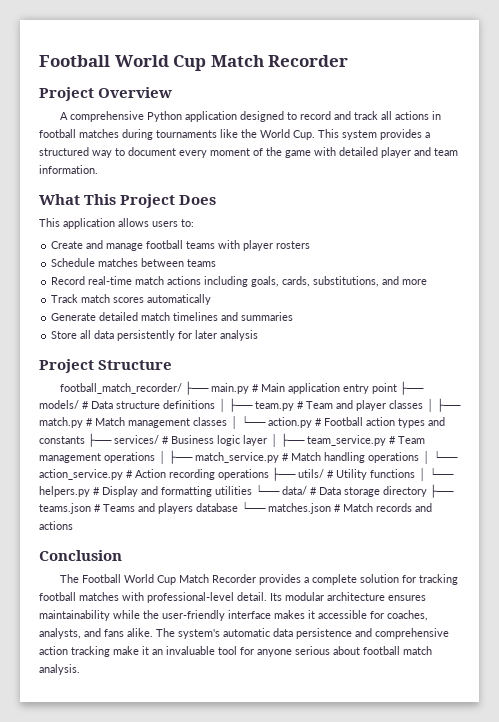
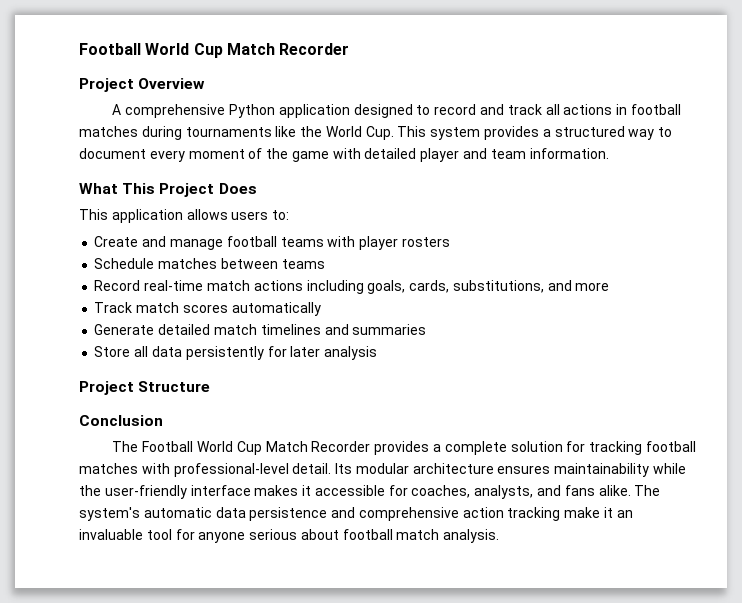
- football_match_recorder/ ├── main.py # Main application entry point ├── models/ # Data structure definitions │ ├── team.py # Team and player classes │ ├── match.py # Match management classes │ └── action.py # Football action types and constants ├── services/ # Business logic layer │ ├── team_service.py # Team management operations │ ├── match_service.py # Match handling operations │ └── action_service.py # Action recording operations ├── utils/ # Utility functions │ └── helpers.py # Display and formatting utilities └── data/ # Data storage directory ├── teams.json # Teams and players database └── matches.json # Match records and actions

